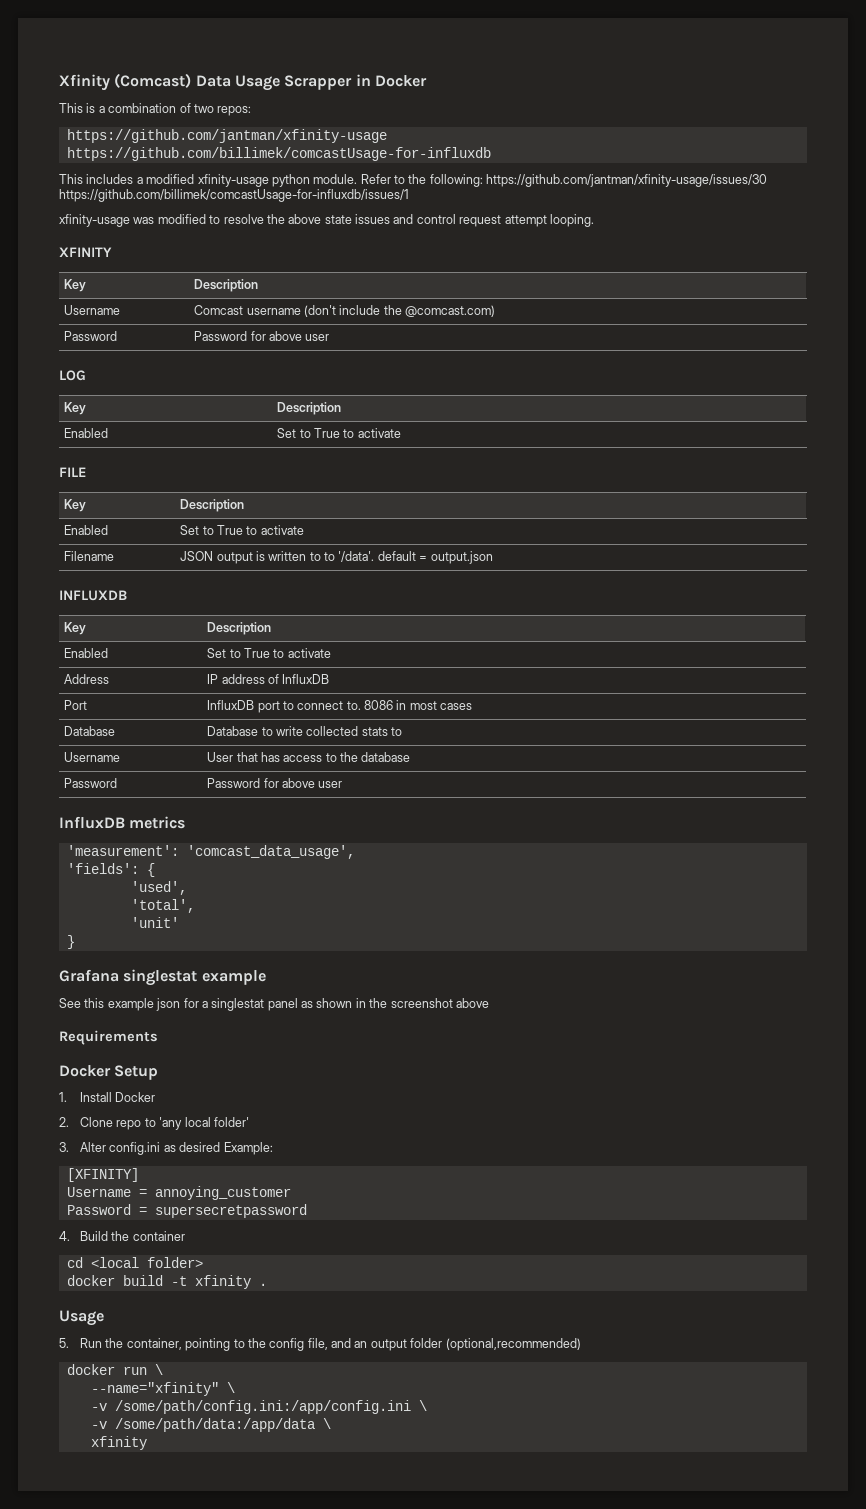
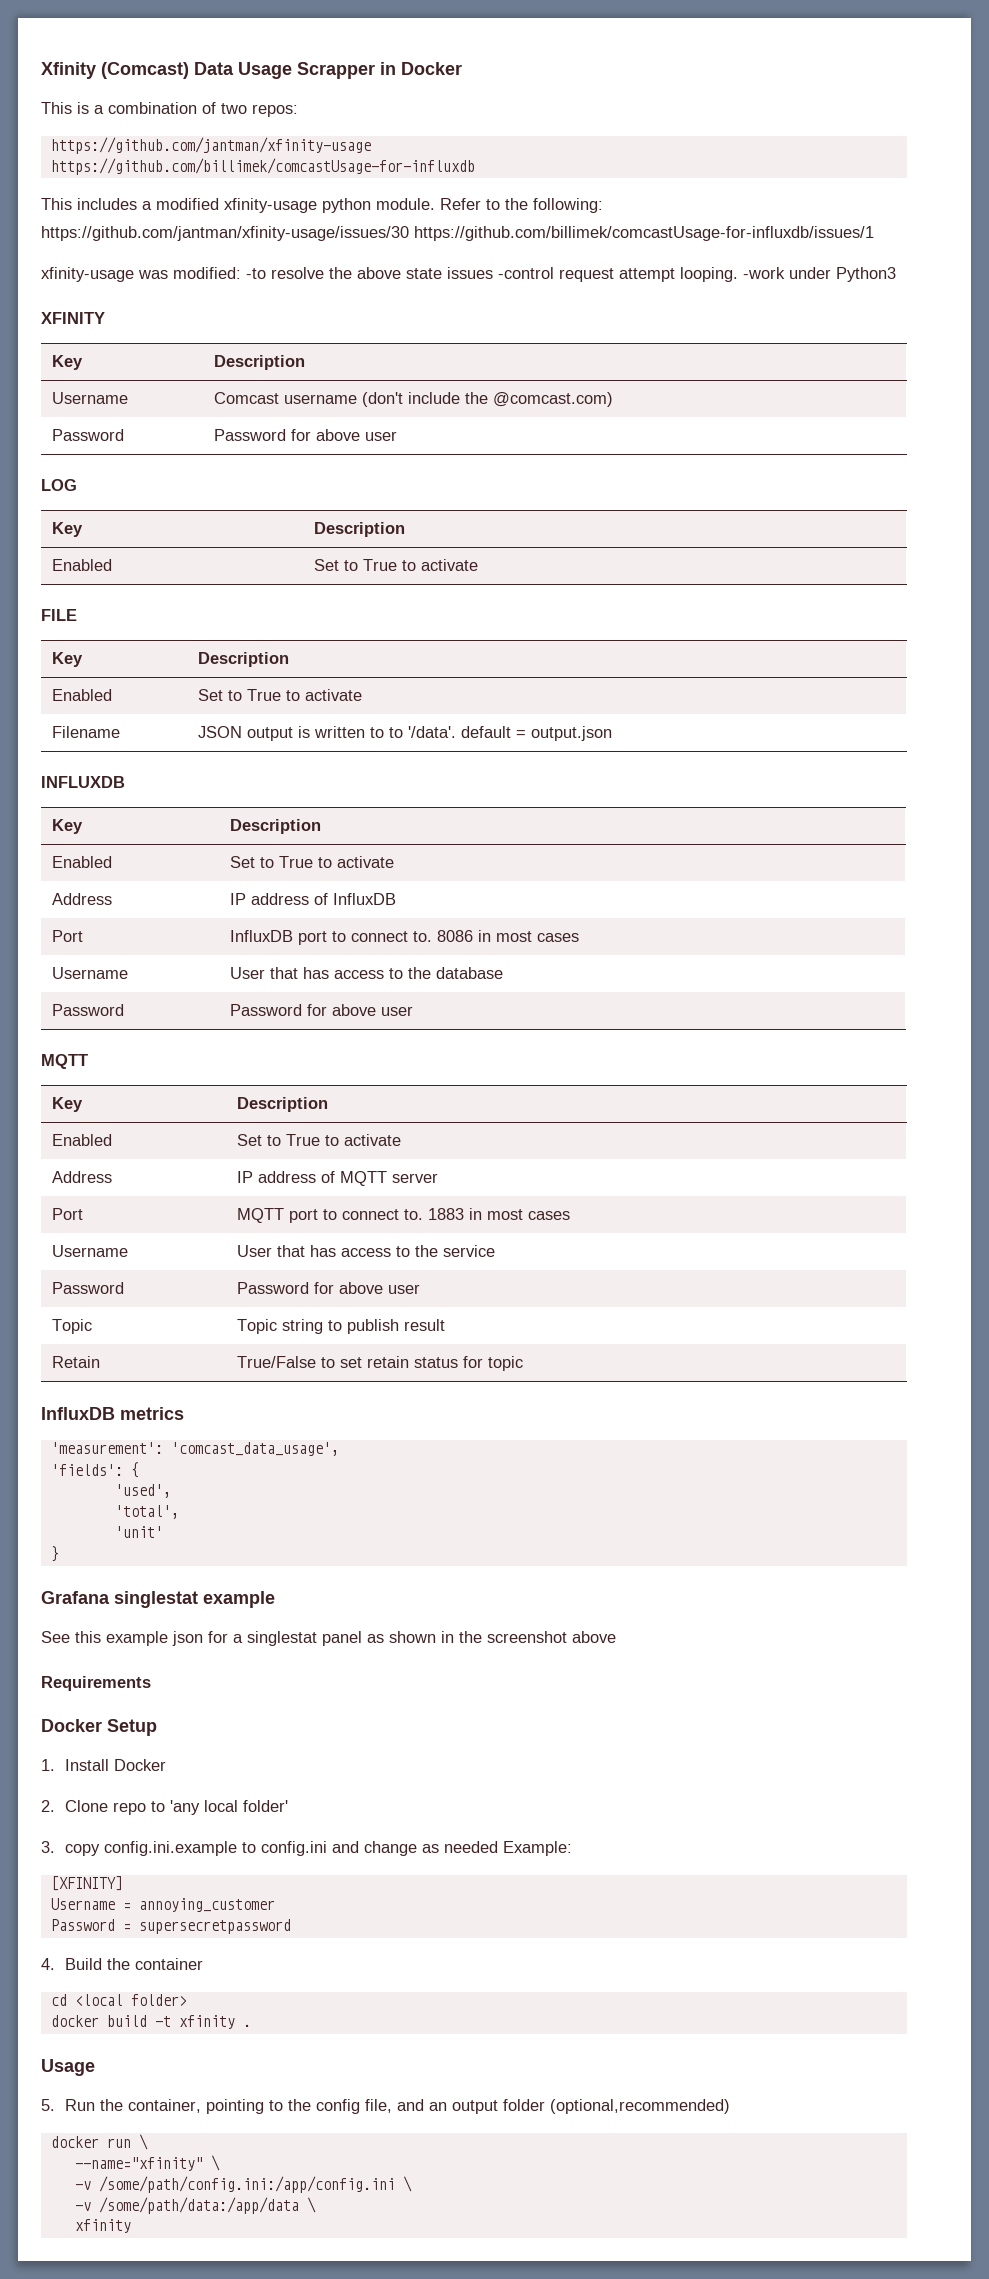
- xfinity-usage was modified to resolve the above state issues and control request attempt looping.
+ xfinity-usage was modified: -to resolve the above state issues -control request attempt looping. -work under Python3
- Database | Database to write collected stats to
  Username | User that has access to the database
  Password | Password for above user
+ MQTT
+ Key | Description
+ Enabled | Set to True to activate
+ Address | IP address of MQTT server
+ Port | MQTT port to connect to. 1883 in most cases
+ Username | User that has access to the service
+ Password | Password for above user
+ Topic | Topic string to publish result
+ Retain | True/False to set retain status for topic
- 3. Alter config.ini as desired Example:
+ 3. copy config.ini.example to config.ini and change as needed Example:

